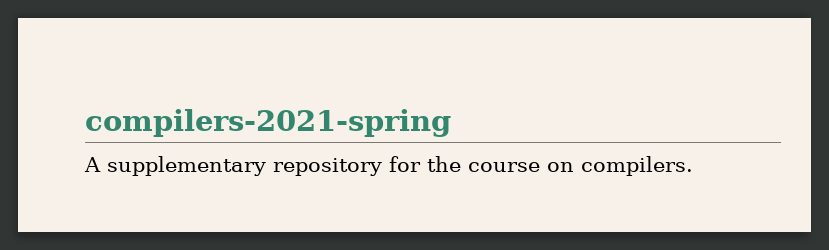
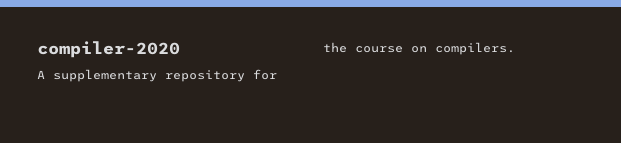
- compilers-2021-spring
+ compiler-2020

